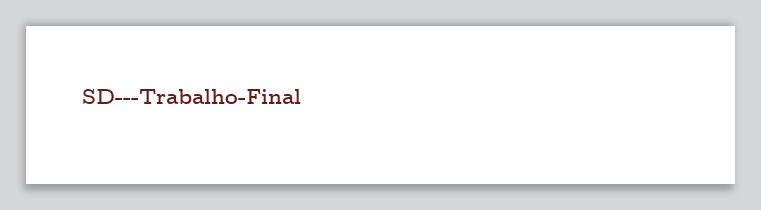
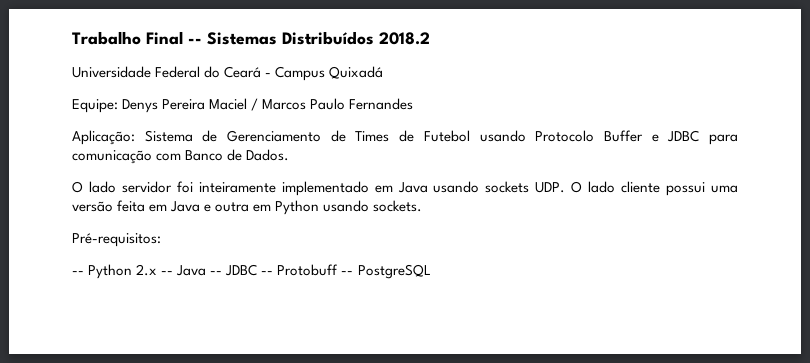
- SD---Trabalho-Final
+ Trabalho Final -- Sistemas Distribuídos 2018.2
+ Universidade Federal do Ceará - Campus Quixadá
+ Equipe: Denys Pereira Maciel / Marcos Paulo Fernandes
+ Aplicação: Sistema de Gerenciamento de Times de Futebol usando Protocolo Buffer e JDBC para comunicação com Banco de Dados.
+ O lado servidor foi inteiramente implementado em Java usando sockets UDP. O lado cliente possui uma versão feita em Java e outra em Python usando sockets.
+ Pré-requisitos:
+ -- Python 2.x -- Java -- JDBC -- Protobuff -- PostgreSQL

